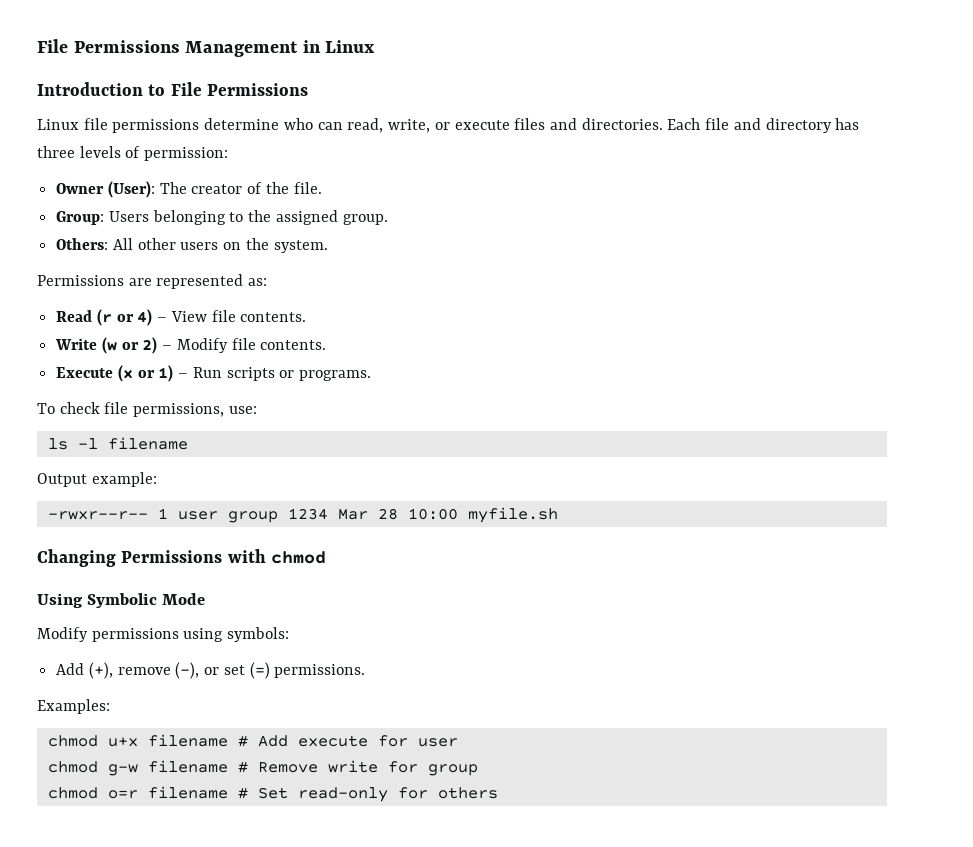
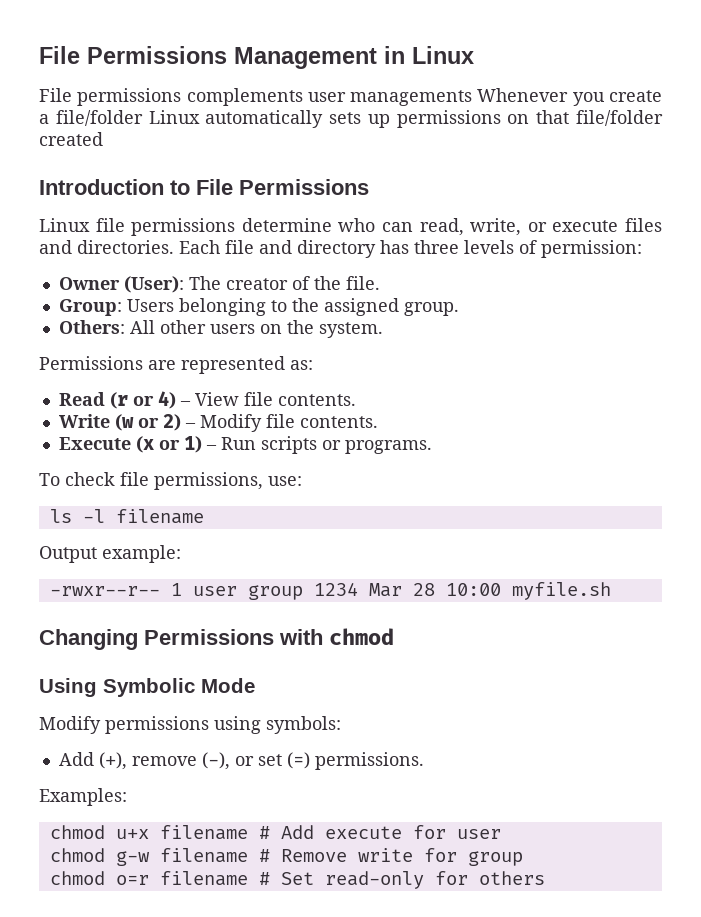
+ File permissions complements user managements Whenever you create a file/folder Linux automatically sets up permissions on that file/folder created

